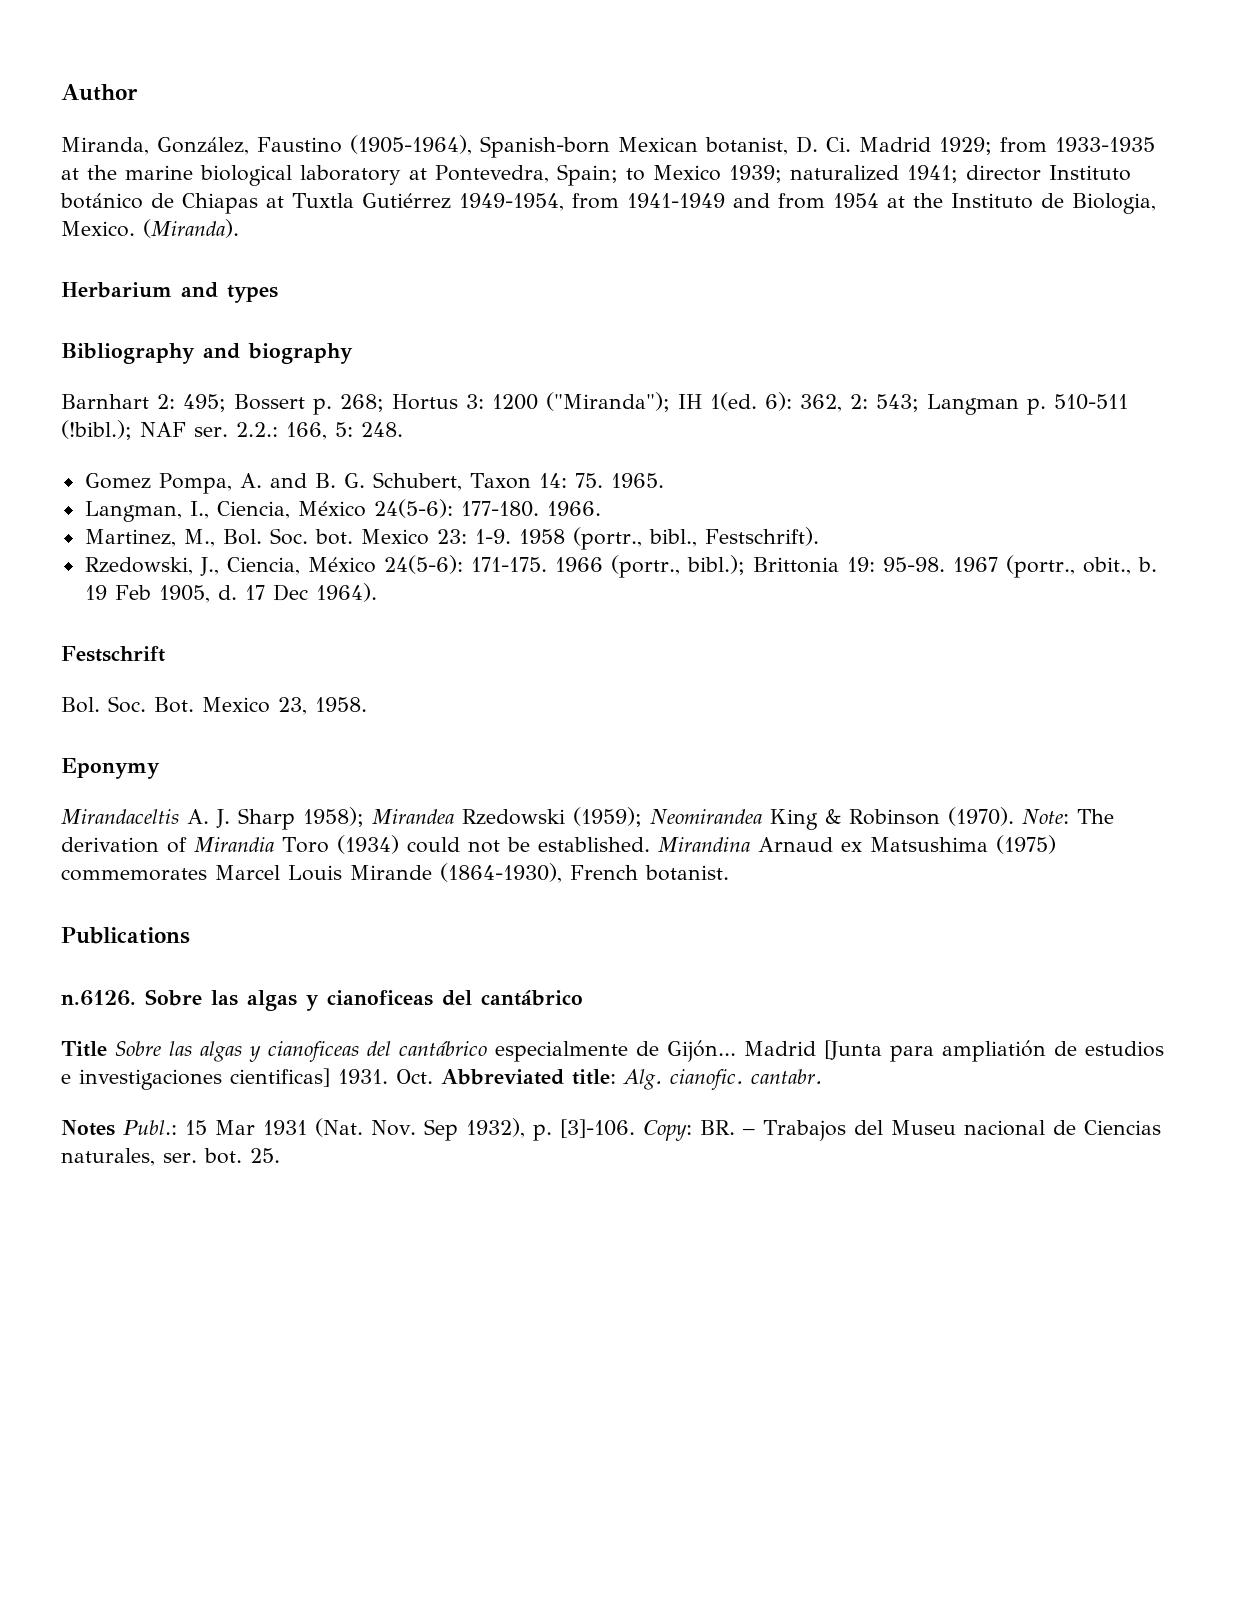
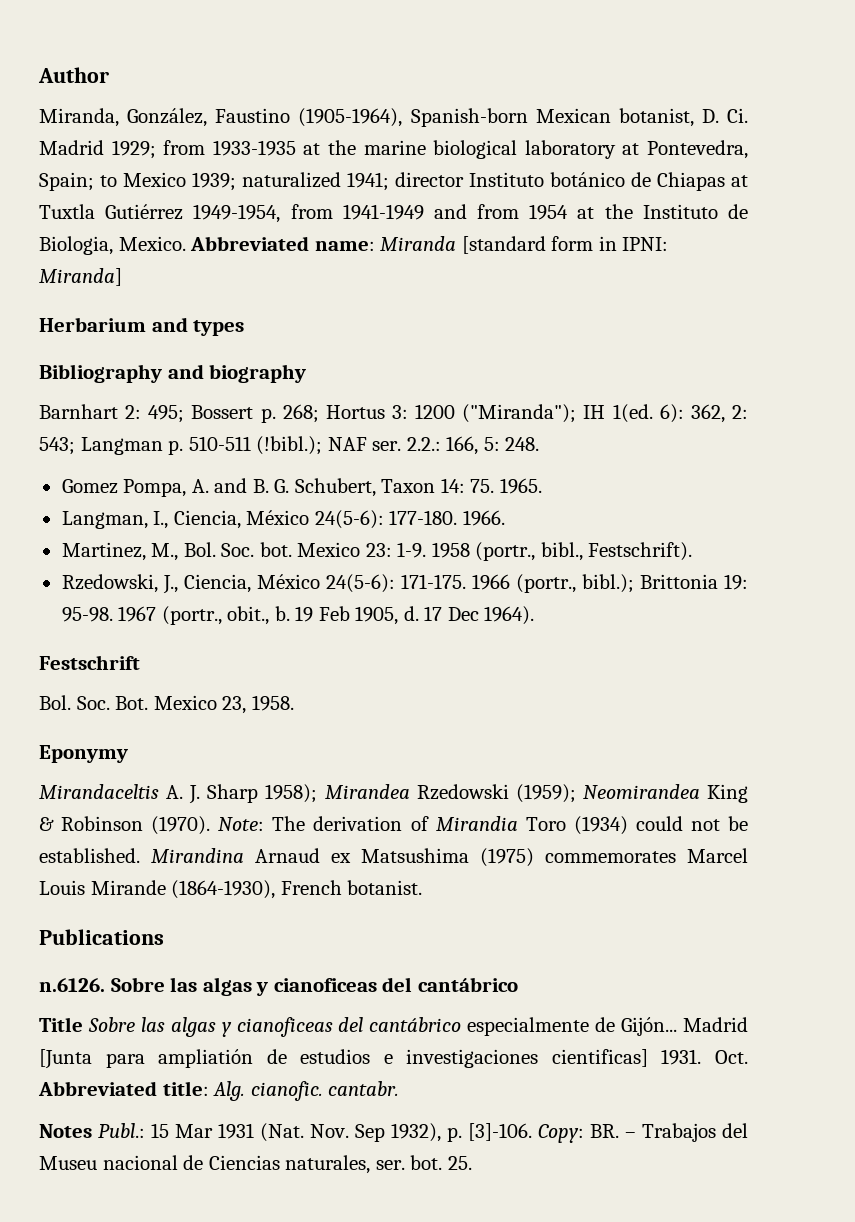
- (Miranda).
+ Abbreviated name: Miranda [standard form in IPNI: Miranda]

